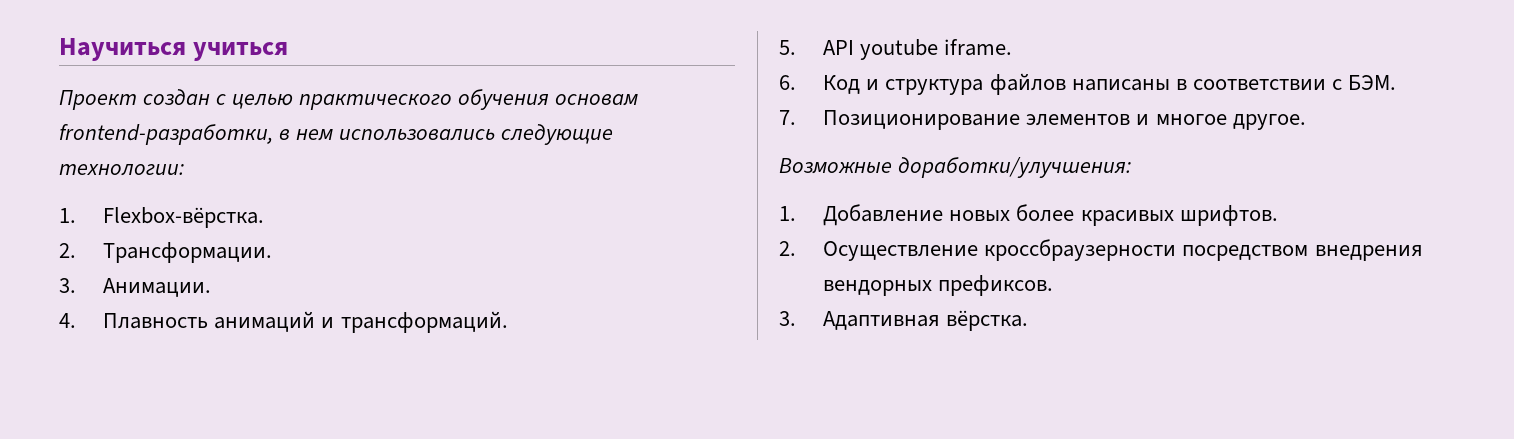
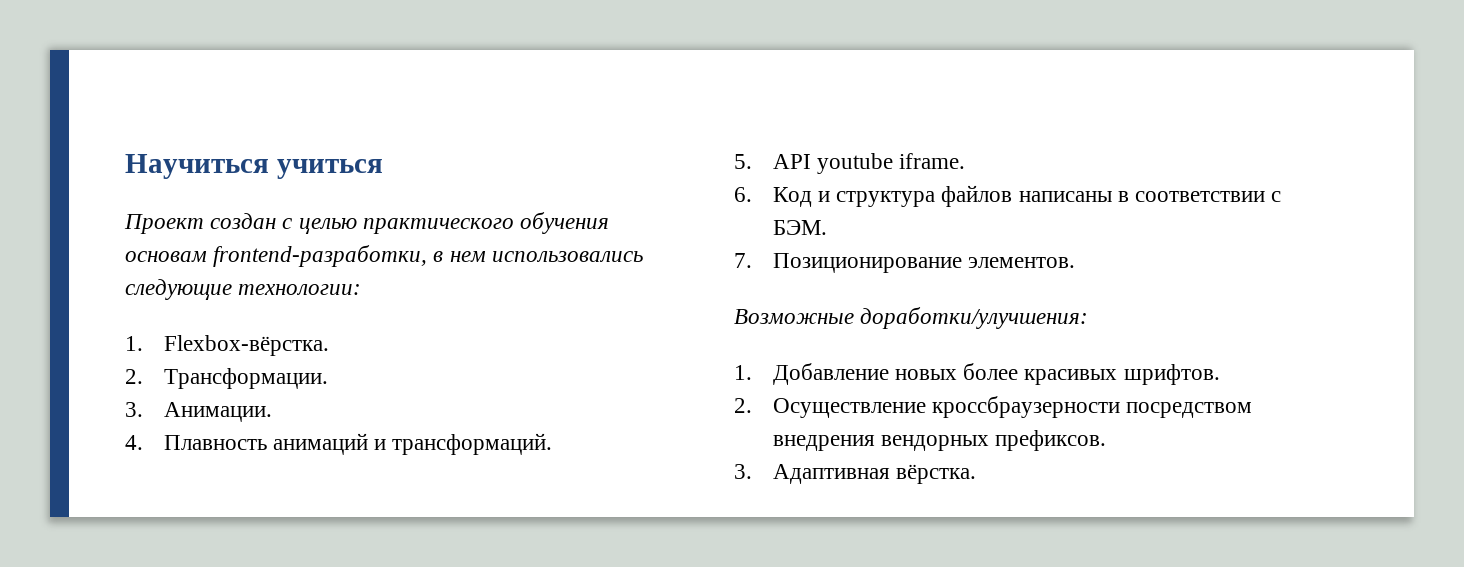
- 7. Позиционирование элементов и многое другое.
+ 7. Позиционирование элементов.

